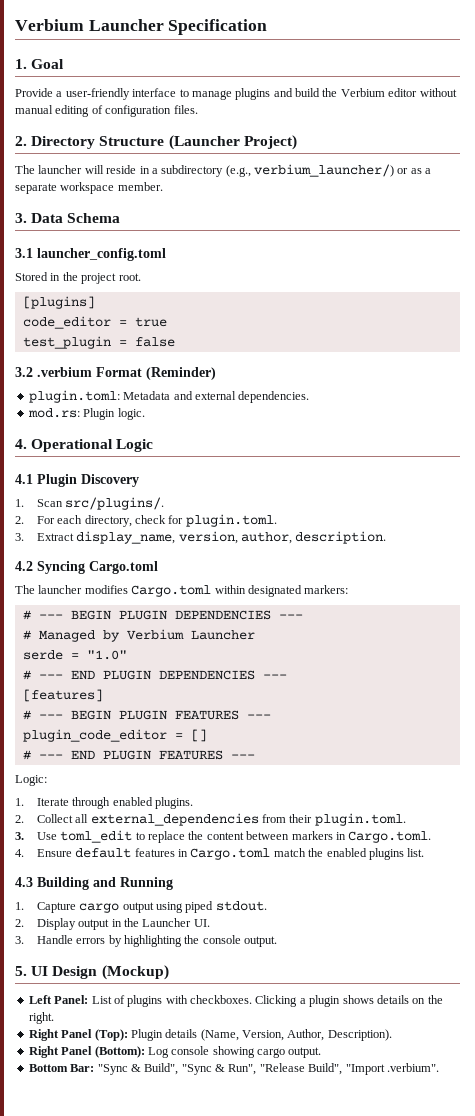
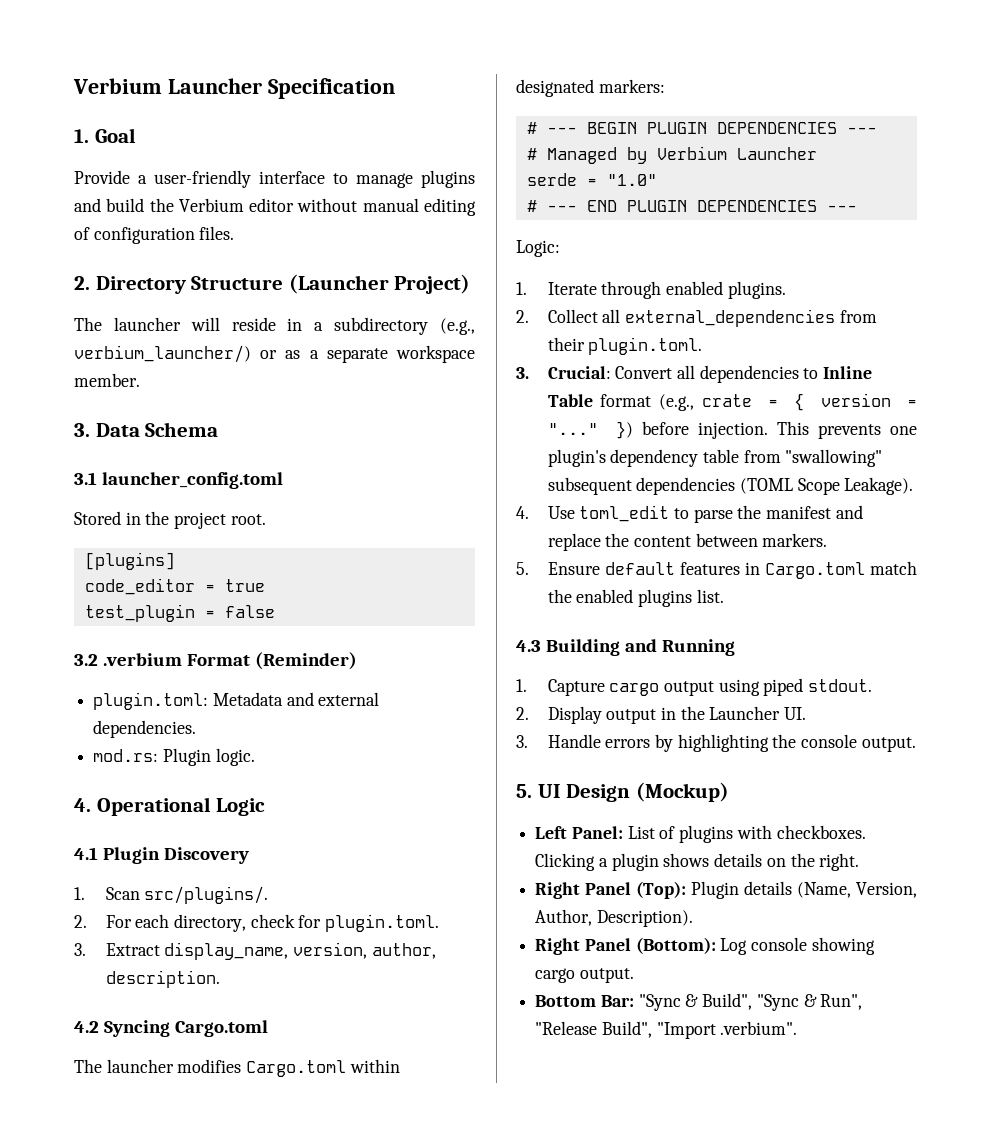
- [features]
- # --- BEGIN PLUGIN FEATURES ---
- plugin_code_editor = []
- # --- END PLUGIN FEATURES ---
- 3. Use toml_edit to replace the content between markers in Cargo.toml.
- 4. Ensure default features in Cargo.toml match the enabled plugins list.
+ 3. Crucial: Convert all dependencies to Inline Table format (e.g., crate = { version = "..." }) before injection. This prevents one plugin's dependency table from "swallowing" subsequent dependencies (TOML Scope Leakage).
+ 4. Use toml_edit to parse the manifest and replace the content between markers.
+ 5. Ensure default features in Cargo.toml match the enabled plugins list.

